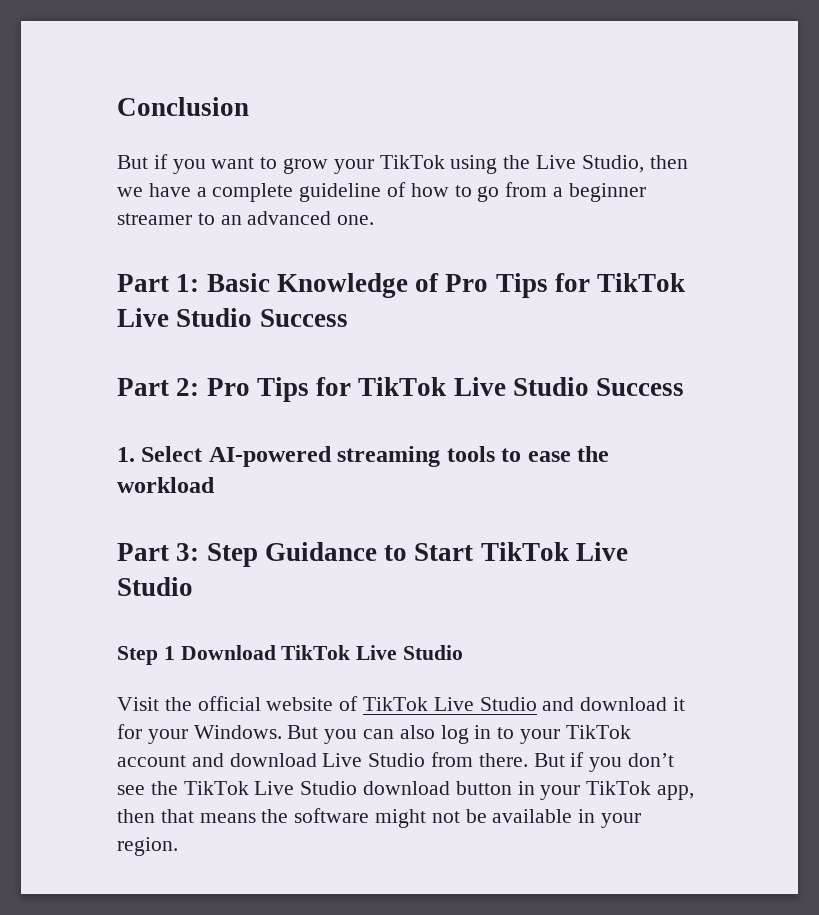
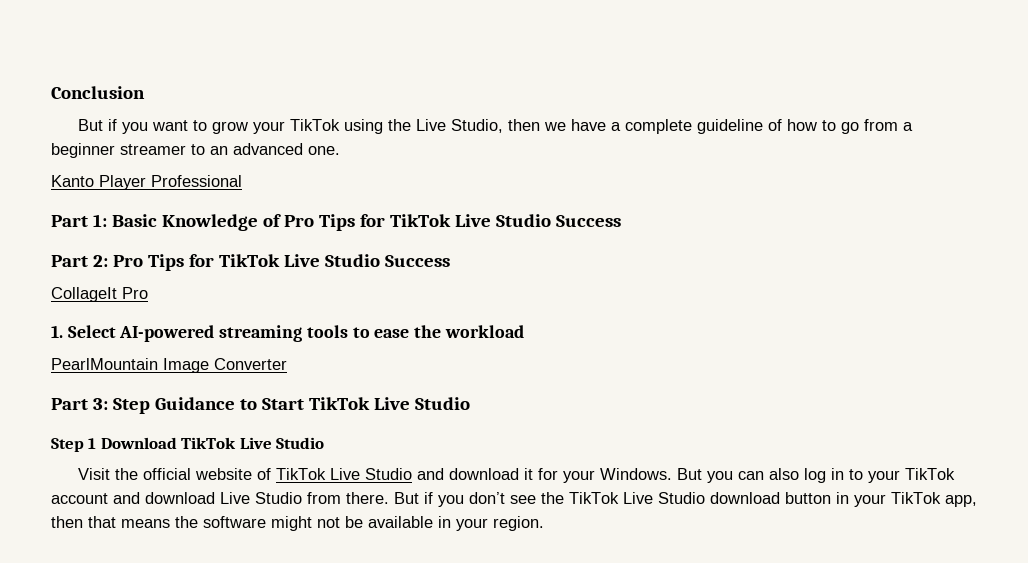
+ Kanto Player Professional
+ CollageIt Pro
+ PearlMountain Image Converter

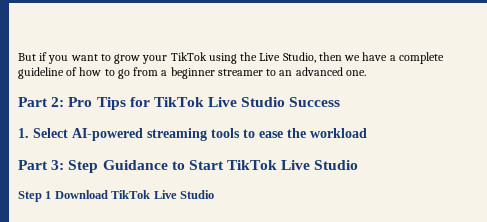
- Conclusion
- Kanto Player Professional
- Part 1: Basic Knowledge of Pro Tips for TikTok Live Studio Success
- CollageIt Pro
- PearlMountain Image Converter
- Visit the official website of TikTok Live Studio and download it for your Windows. But you can also log in to your TikTok account and download Live Studio from there. But if you don’t see the TikTok Live Studio download button in your TikTok app, then that means the software might not be available in your region.

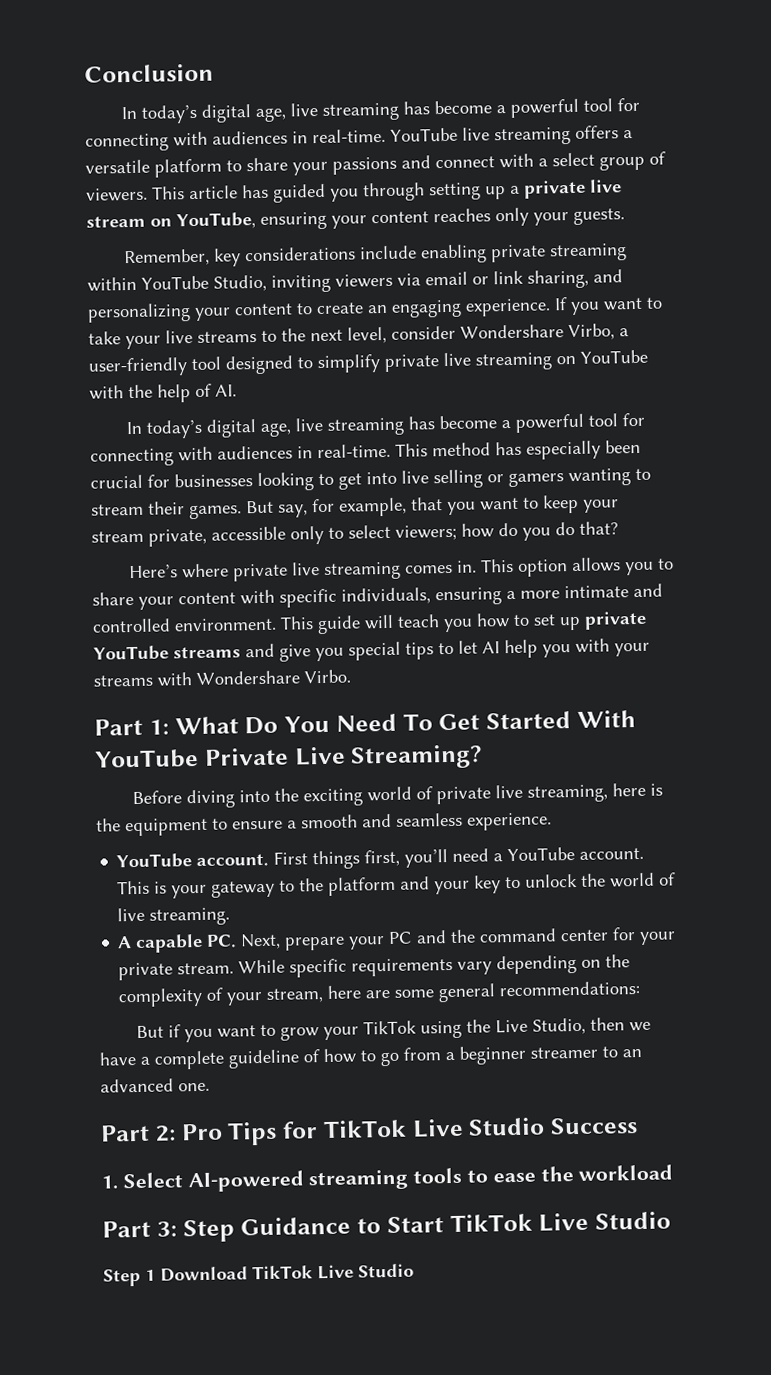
+ Conclusion
+ In today’s digital age, live streaming has become a powerful tool for connecting with audiences in real-time. YouTube live streaming offers a versatile platform to share your passions and connect with a select group of viewers. This article has guided you through setting up a private live stream on YouTube, ensuring your content reaches only your guests.
+ Remember, key considerations include enabling private streaming within YouTube Studio, inviting viewers via email or link sharing, and personalizing your content to create an engaging experience. If you want to take your live streams to the next level, consider Wondershare Virbo, a user-friendly tool designed to simplify private live streaming on YouTube with the help of AI.
+ In today’s digital age, live streaming has become a powerful tool for connecting with audiences in real-time. This method has especially been crucial for businesses looking to get into live selling or gamers wanting to stream their games. But say, for example, that you want to keep your stream private, accessible only to select viewers; how do you do that?
+ Here’s where private live streaming comes in. This option allows you to share your content with specific individuals, ensuring a more intimate and controlled environment. This guide will teach you how to set up private YouTube streams and give you special tips to let AI help you with your streams with Wondershare Virbo.
+ Part 1: What Do You Need To Get Started With YouTube Private Live Streaming?
+ Before diving into the exciting world of private live streaming, here is the equipment to ensure a smooth and seamless experience.
+ YouTube account. First things first, you’ll need a YouTube account. This is your gateway to the platform and your key to unlock the world of live streaming.
+ A capable PC. Next, prepare your PC and the command center for your private stream. While specific requirements vary depending on the complexity of your stream, here are some general recommendations:

